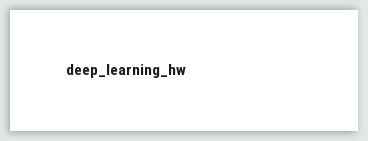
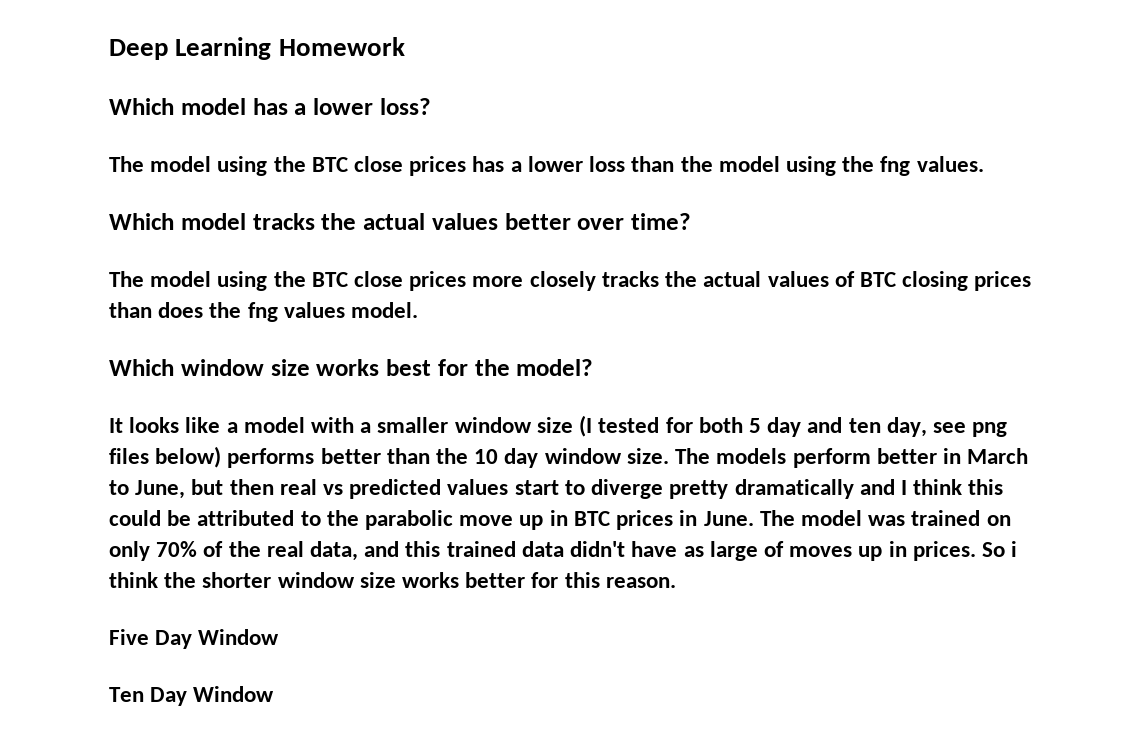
- deep_learning_hw
+ Deep Learning Homework
+ Which model has a lower loss?
+ The model using the BTC close prices has a lower loss than the model using the fng values.
+ Which model tracks the actual values better over time?
+ The model using the BTC close prices more closely tracks the actual values of BTC closing prices than does the fng values model.
+ Which window size works best for the model?
+ It looks like a model with a smaller window size (I tested for both 5 day and ten day, see png files below) performs better than the 10 day window size. The models perform better in March to June, but then real vs predicted values start to diverge pretty dramatically and I think this could be attributed to the parabolic move up in BTC prices in June. The model was trained on only 70% of the real data, and this trained data didn't have as large of moves up in prices. So i think the shorter window size works better for this reason.
+ Five Day Window
+ Ten Day Window

